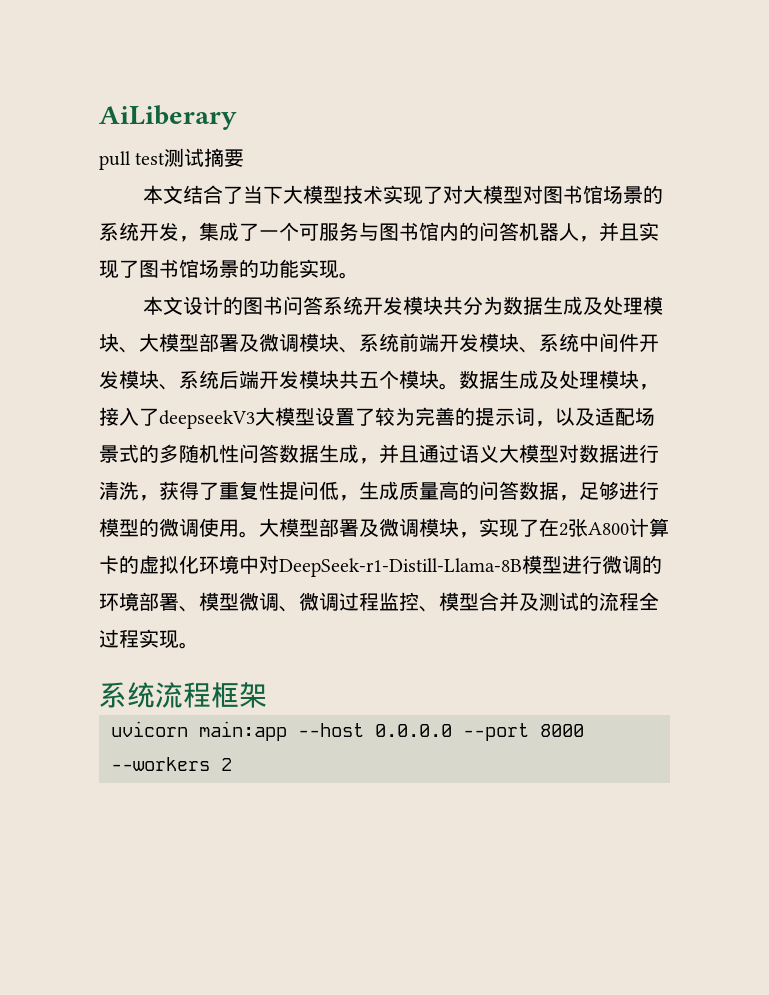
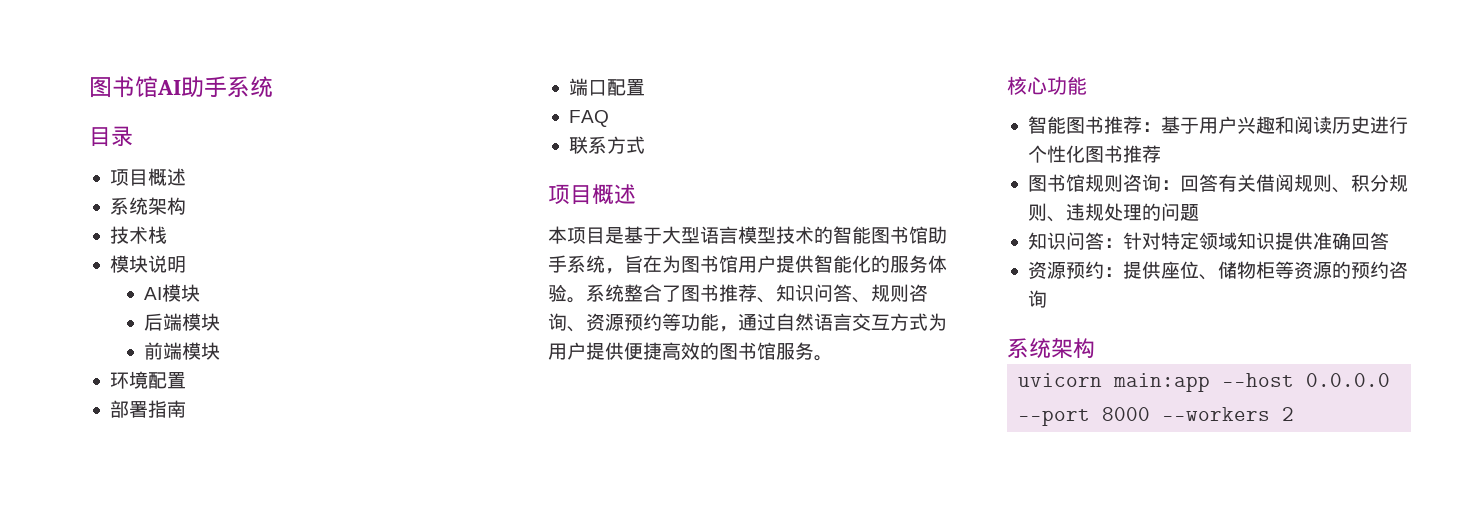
- AiLiberary
- pull test测试摘要
- 本文结合了当下大模型技术实现了对大模型对图书馆场景的系统开发，集成了一个可服务与图书馆内的问答机器人，并且实现了图书馆场景的功能实现。
- 本文设计的图书问答系统开发模块共分为数据生成及处理模块、大模型部署及微调模块、系统前端开发模块、系统中间件开发模块、系统后端开发模块共五个模块。数据生成及处理模块，接入了deepseekV3大模型设置了较为完善的提示词，以及适配场景式的多随机性问答数据生成，并且通过语义大模型对数据进行清洗，获得了重复性提问低，生成质量高的问答数据，足够进行模型的微调使用。大模型部署及微调模块，实现了在2张A800计算卡的虚拟化环境中对DeepSeek-r1-Distill-Llama-8B模型进行微调的环境部署、模型微调、微调过程监控、模型合并及测试的流程全过程实现。
- 系统流程框架
+ 图书馆AI助手系统
+ 目录
+ 项目概述
+ 系统架构
+ 技术栈
+ 模块说明
+ AI模块
+ 后端模块
+ 前端模块
+ 环境配置
+ 部署指南
+ 端口配置
+ FAQ
+ 联系方式
+ 项目概述
+ 本项目是基于大型语言模型技术的智能图书馆助手系统，旨在为图书馆用户提供智能化的服务体验。系统整合了图书推荐、知识问答、规则咨询、资源预约等功能，通过自然语言交互方式为用户提供便捷高效的图书馆服务。
+ 核心功能
+ 智能图书推荐：基于用户兴趣和阅读历史进行个性化图书推荐
+ 图书馆规则咨询：回答有关借阅规则、积分规则、违规处理的问题
+ 知识问答：针对特定领域知识提供准确回答
+ 资源预约：提供座位、储物柜等资源的预约咨询
+ 系统架构

